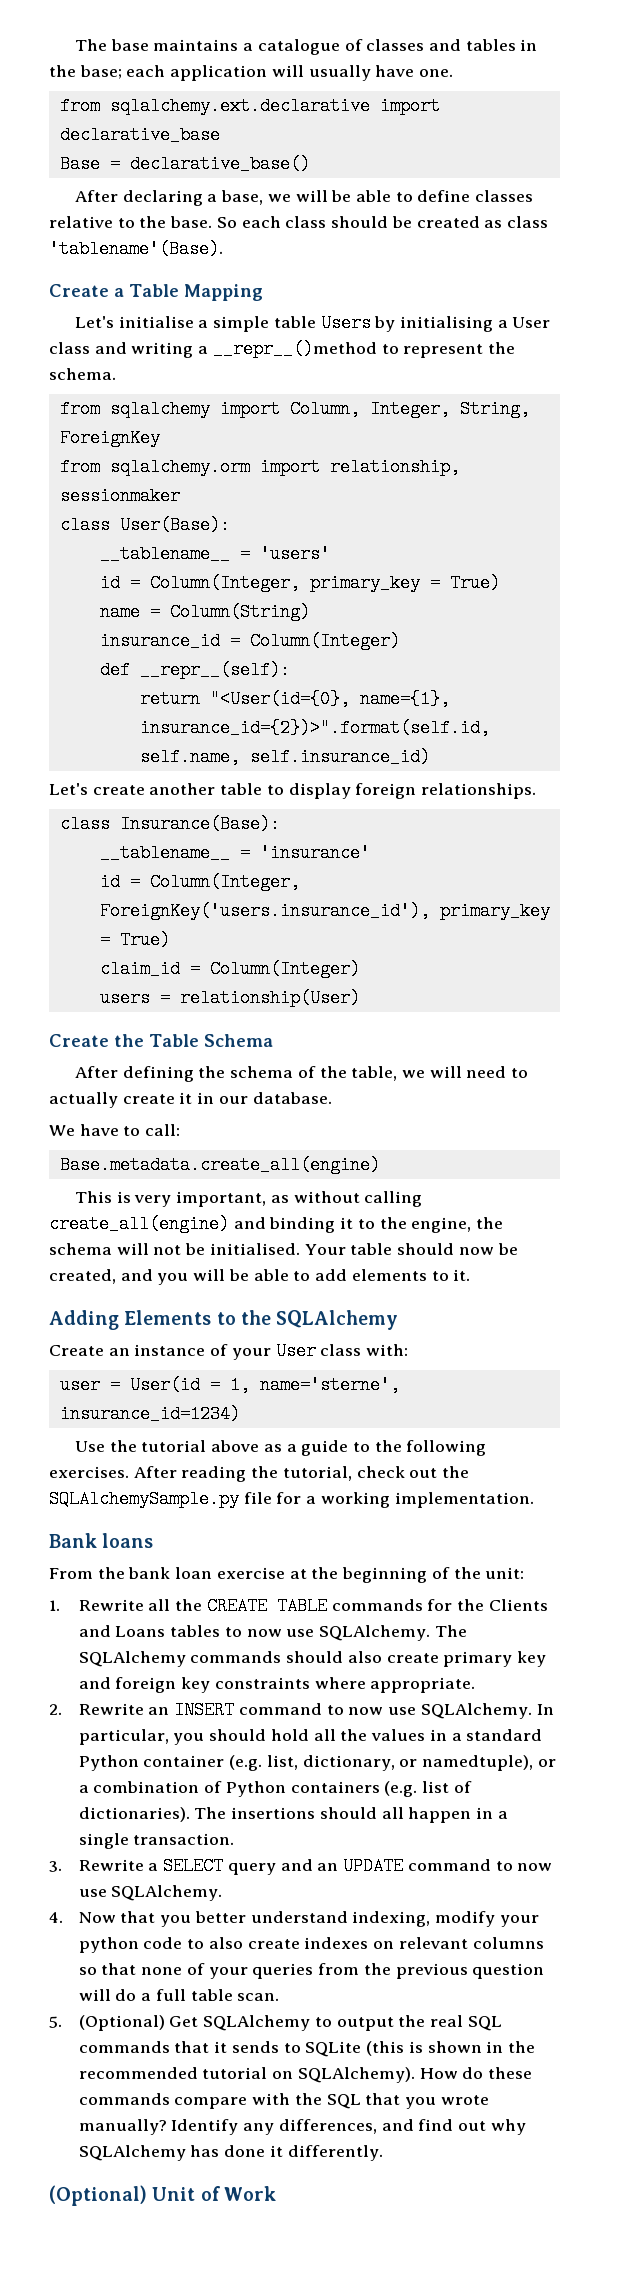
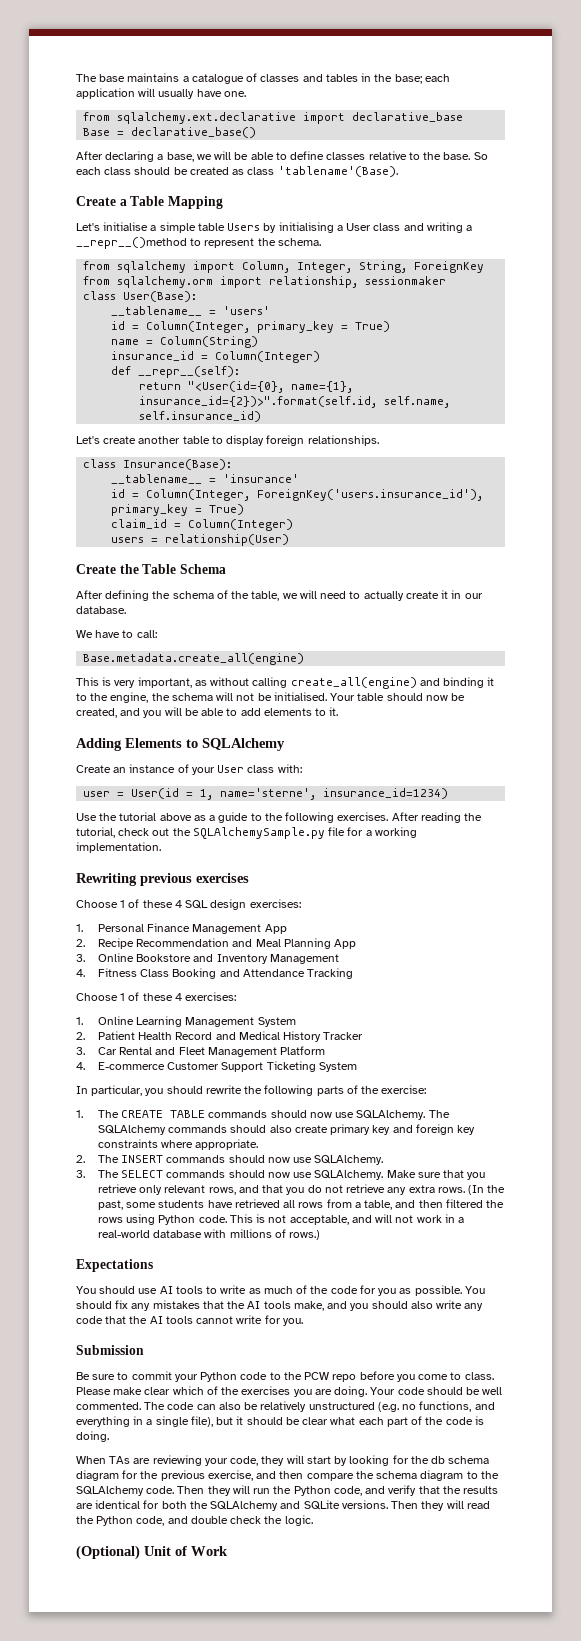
- Adding Elements to the SQLAlchemy
+ Adding Elements to SQLAlchemy
- Bank loans
- From the bank loan exercise at the beginning of the unit:
- 1. Rewrite all the CREATE TABLE commands for the Clients and Loans tables to now use SQLAlchemy.
+ Rewriting previous exercises
+ Choose 1 of these 4 SQL design exercises:
+ 1. Personal Finance Management App
+ 2. Recipe Recommendation and Meal Planning App
+ 3. Online Bookstore and Inventory Management
+ 4. Fitness Class Booking and Attendance Tracking
+ Choose 1 of these 4 exercises:
+ 1. Online Learning Management System
+ 2. Patient Health Record and Medical History Tracker
+ 3. Car Rental and Fleet Management Platform
+ 4. E-commerce Customer Support Ticketing System
+ In particular, you should rewrite the following parts of the exercise:
+ 1. The CREATE TABLE commands should now use SQLAlchemy.
- 2. Rewrite an INSERT command to now use SQLAlchemy. In particular, you should hold all the values in a standard Python container (e.g. list, dictionary, or namedtuple), or a combination of Python containers (e.g. list of dictionaries). The insertions should all happen in a single transaction.
- 3. Rewrite a SELECT query and an UPDATE command to now use SQLAlchemy.
- 4. Now that you better understand indexing, modify your python code to also create indexes on relevant columns so that none of your queries from the previous question will do a full table scan.
- 5. (Optional) Get SQLAlchemy to output the real SQL commands that it sends to SQLite (this is shown in the recommended tutorial on SQLAlchemy). How do these commands compare with the SQL that you wrote manually? Identify any differences, and find out why SQLAlchemy has done it differently.
+ 2. The INSERT commands should now use SQLAlchemy.
+ 3. The SELECT commands should now use SQLAlchemy. Make sure that you retrieve only relevant rows, and that you do not retrieve any extra rows. (In the past, some students have retrieved all rows from a table, and then filtered the rows using Python code. This is not acceptable, and will not work in a real-world database with millions of rows.)
+ Expectations
+ You should use AI tools to write as much of the code for you as possible. You should fix any mistakes that the AI tools make, and you should also write any code that the AI tools cannot write for you.
+ Submission
+ Be sure to commit your Python code to the PCW repo before you come to class. Please make clear which of the exercises you are doing. Your code should be well commented. The code can also be relatively unstructured (e.g. no functions, and everything in a single file), but it should be clear what each part of the code is doing.
+ When TAs are reviewing your code, they will start by looking for the db schema diagram for the previous exercise, and then compare the schema diagram to the SQLAlchemy code. Then they will run the Python code, and verify that the results are identical for both the SQLAlchemy and SQLite versions. Then they will read the Python code, and double check the logic.

